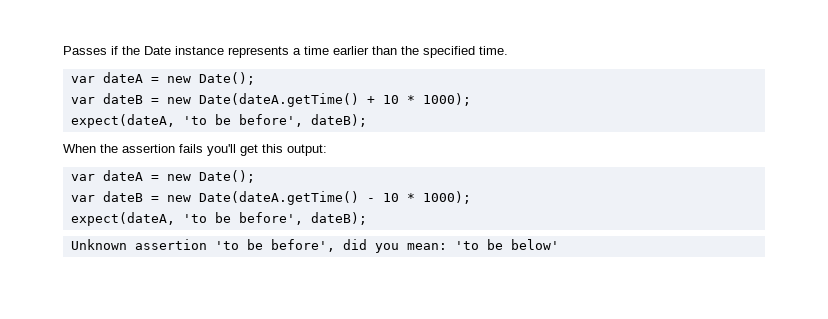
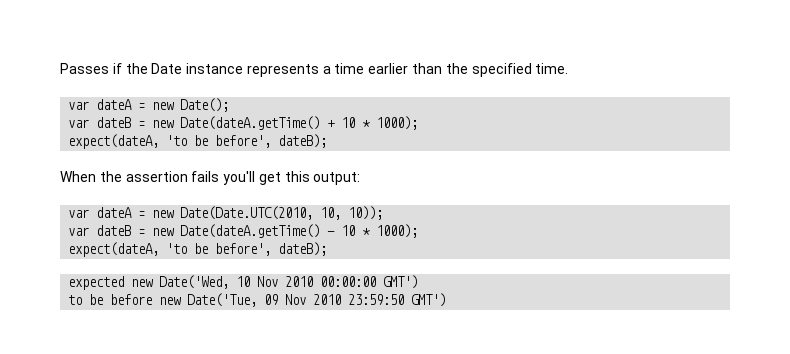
  When the assertion fails you'll get this output:
- var dateA = new Date();
+ var dateA = new Date(Date.UTC(2010, 10, 10));
- Unknown assertion 'to be before', did you mean: 'to be below'
+ expected new Date('Wed, 10 Nov 2010 00:00:00 GMT')
+ to be before new Date('Tue, 09 Nov 2010 23:59:50 GMT')

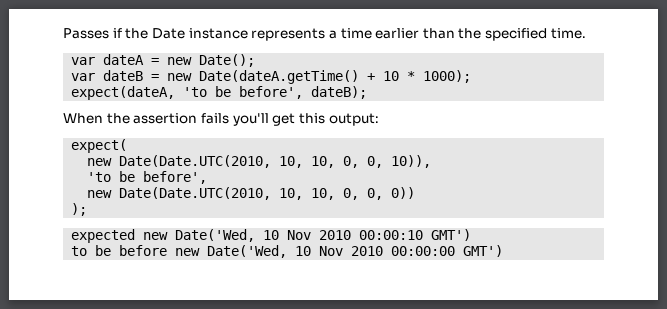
- var dateA = new Date(Date.UTC(2010, 10, 10));
- var dateB = new Date(dateA.getTime() - 10 * 1000);
- expect(dateA, 'to be before', dateB);
+ expect(
+ new Date(Date.UTC(2010, 10, 10, 0, 0, 10)),
+ 'to be before',
+ new Date(Date.UTC(2010, 10, 10, 0, 0, 0))
+ );
- expected new Date('Wed, 10 Nov 2010 00:00:00 GMT')
+ expected new Date('Wed, 10 Nov 2010 00:00:10 GMT')
- to be before new Date('Tue, 09 Nov 2010 23:59:50 GMT')
+ to be before new Date('Wed, 10 Nov 2010 00:00:00 GMT')

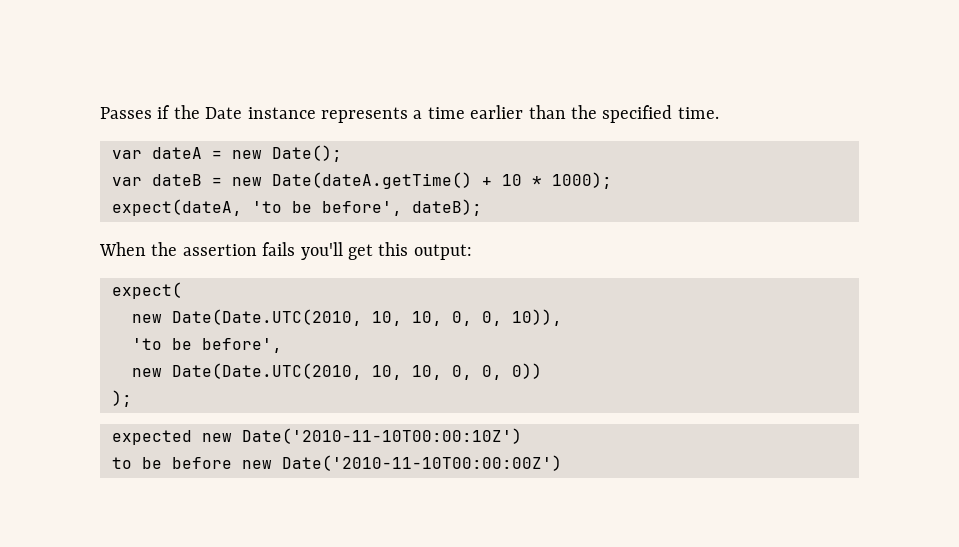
- expected new Date('Wed, 10 Nov 2010 00:00:10 GMT')
- to be before new Date('Wed, 10 Nov 2010 00:00:00 GMT')
+ expected new Date('2010-11-10T00:00:10Z')
+ to be before new Date('2010-11-10T00:00:00Z')

